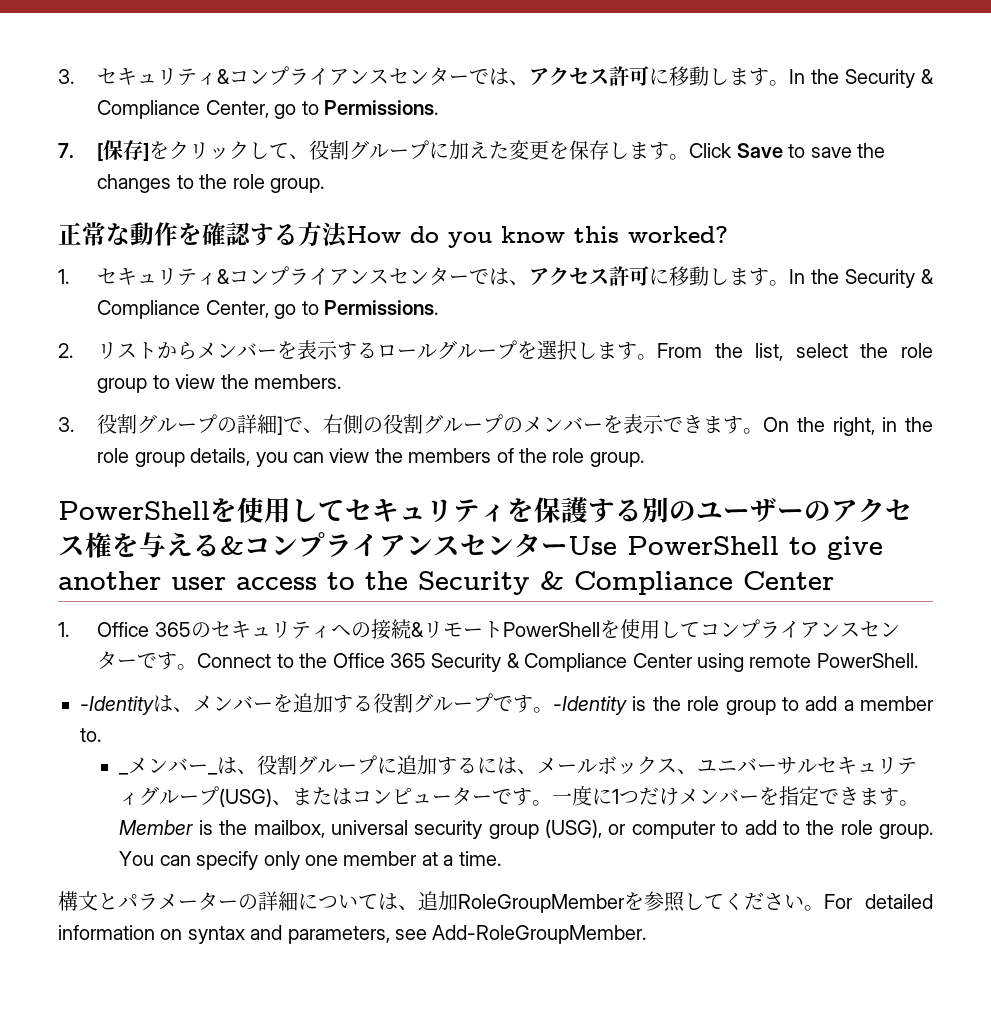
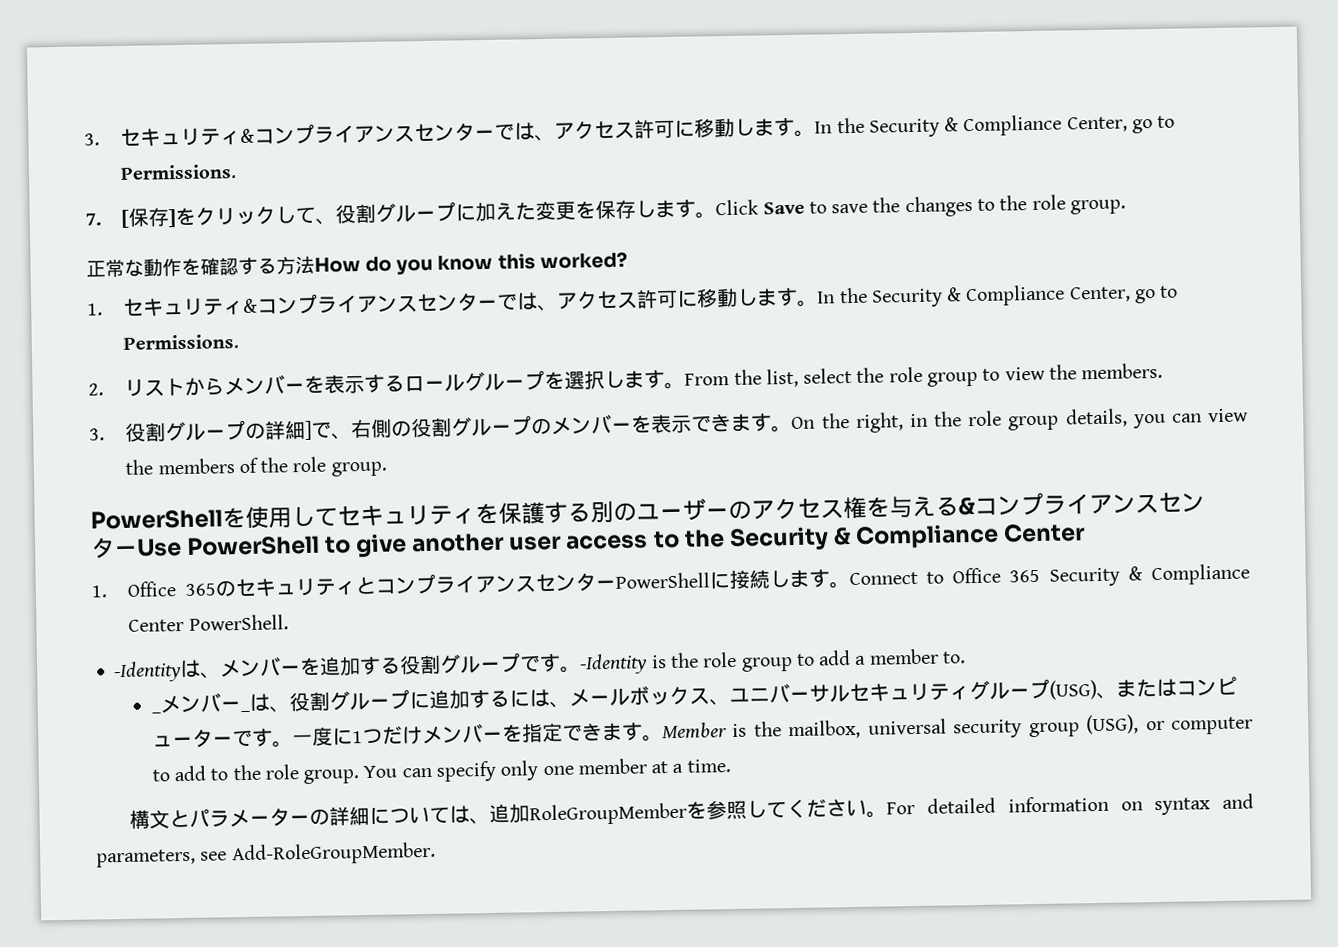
- 1. Office 365のセキュリティへの接続&リモートPowerShellを使用してコンプライアンスセンターです。
+ 1. Office 365のセキュリティとコンプライアンスセンターPowerShellに接続します。
- Connect to the Office 365 Security & Compliance Center using remote PowerShell.
+ Connect to Office 365 Security & Compliance Center PowerShell.

